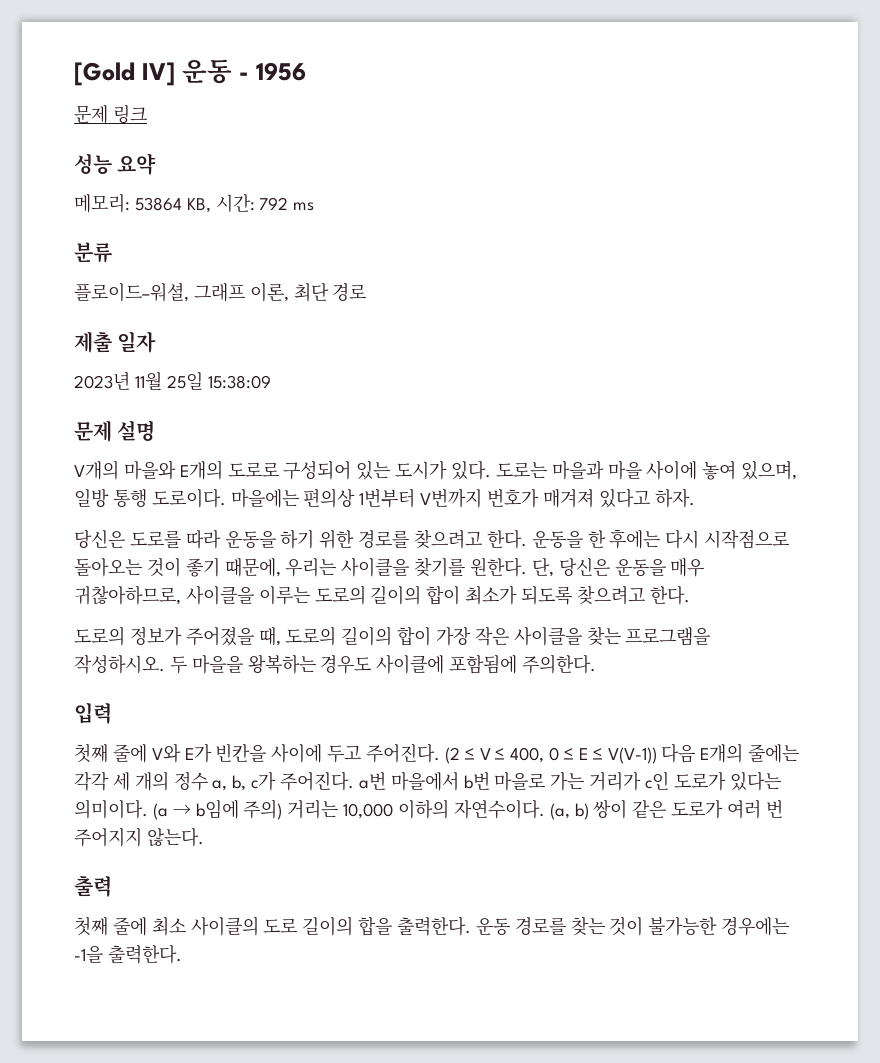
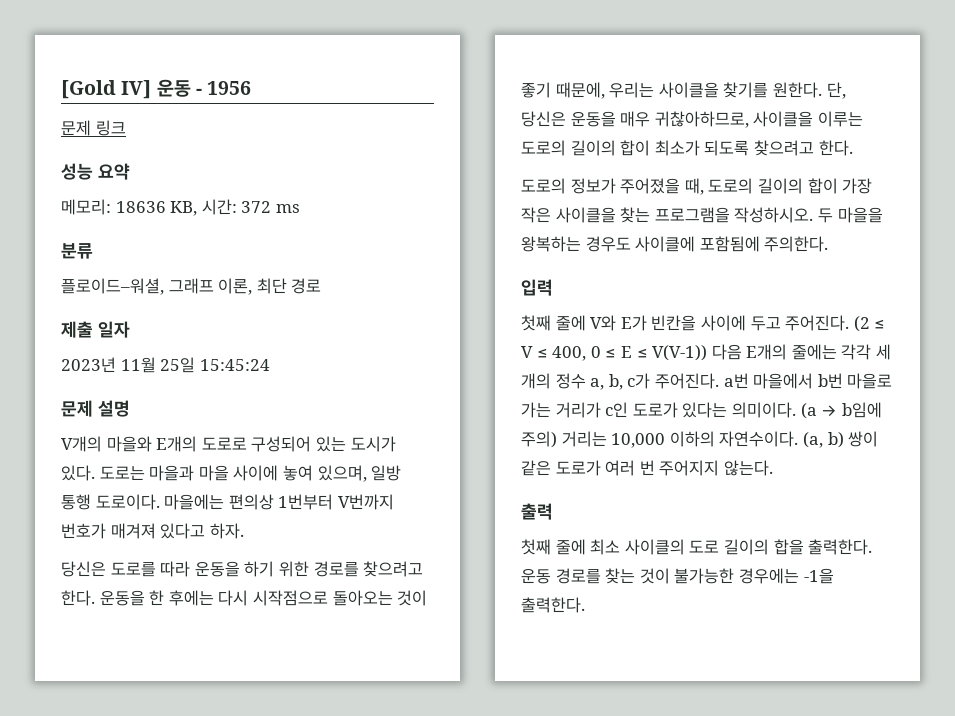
- 메모리: 53864 KB, 시간: 792 ms
+ 메모리: 18636 KB, 시간: 372 ms
- 2023년 11월 25일 15:38:09
+ 2023년 11월 25일 15:45:24

